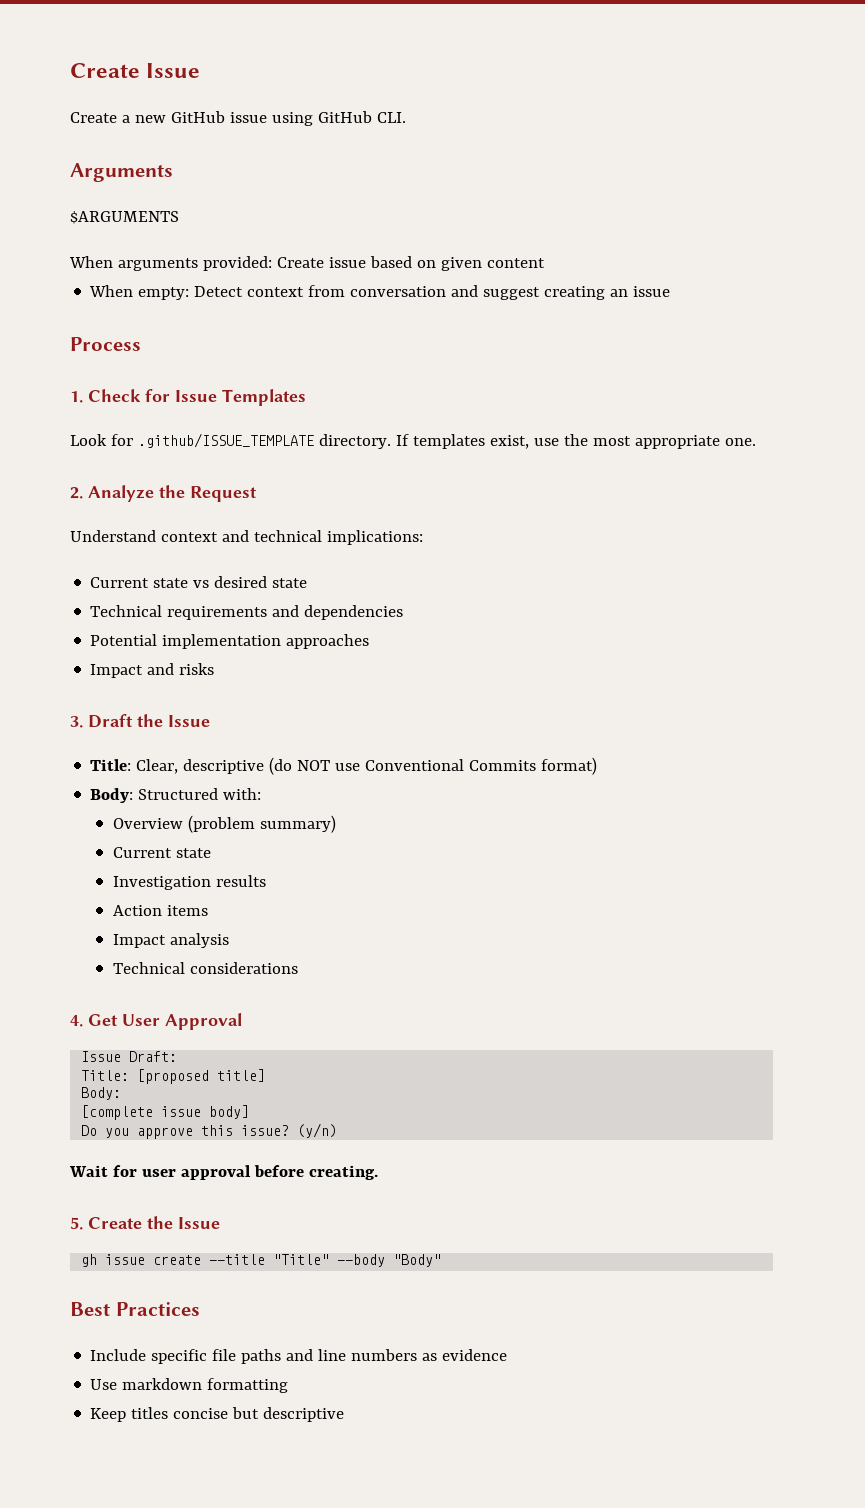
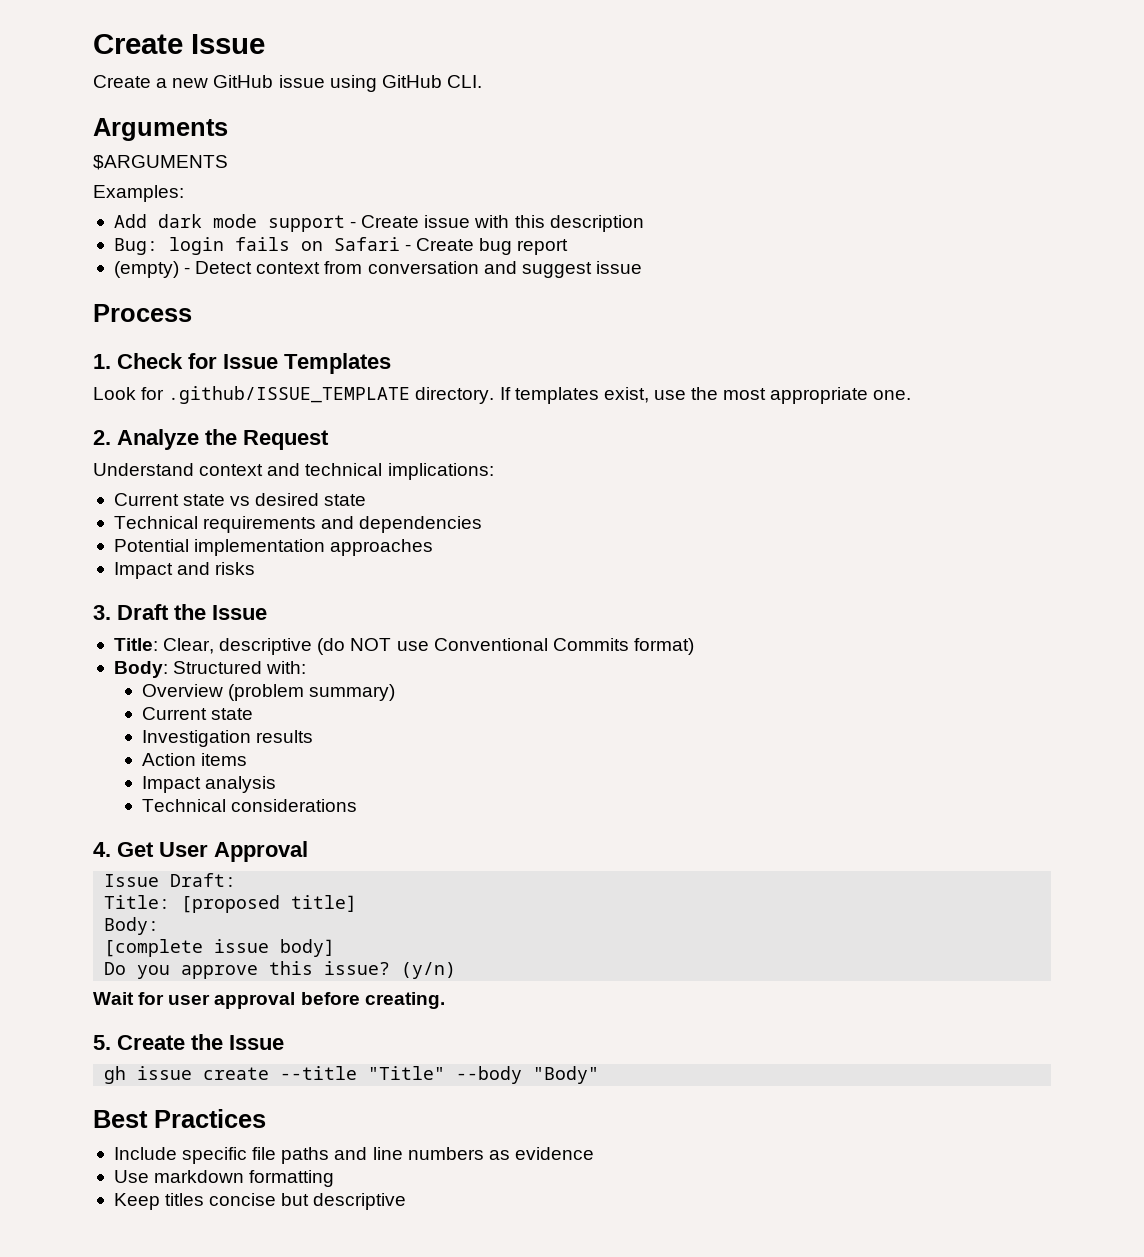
- When arguments provided: Create issue based on given content
- When empty: Detect context from conversation and suggest creating an issue
+ Examples:
+ Add dark mode support - Create issue with this description
+ Bug: login fails on Safari - Create bug report
+ (empty) - Detect context from conversation and suggest issue

